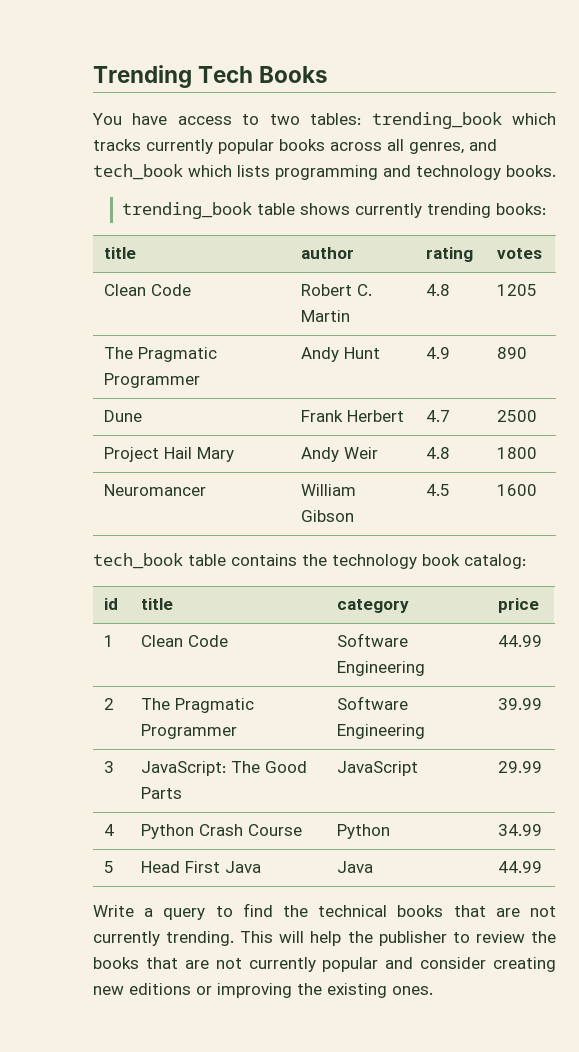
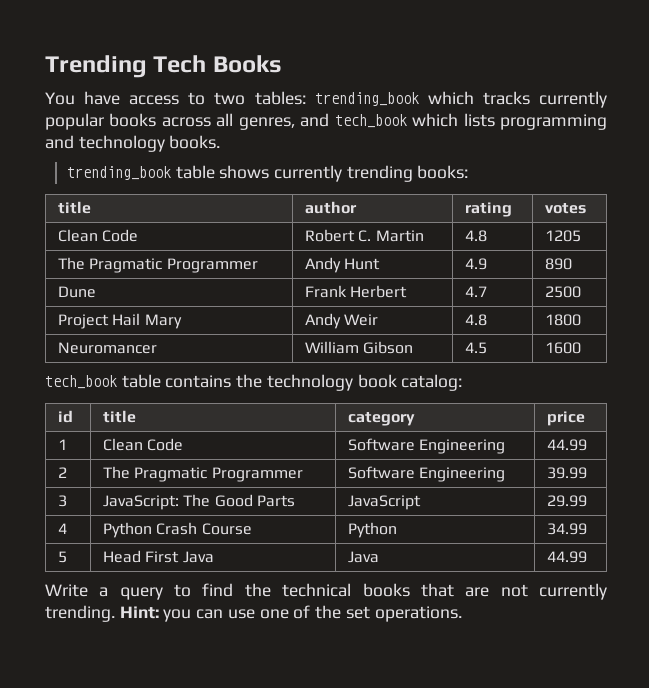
- This will help the publisher to review the books that are not currently popular and consider creating new editions or improving the existing ones.
+ Hint: you can use one of the set operations.

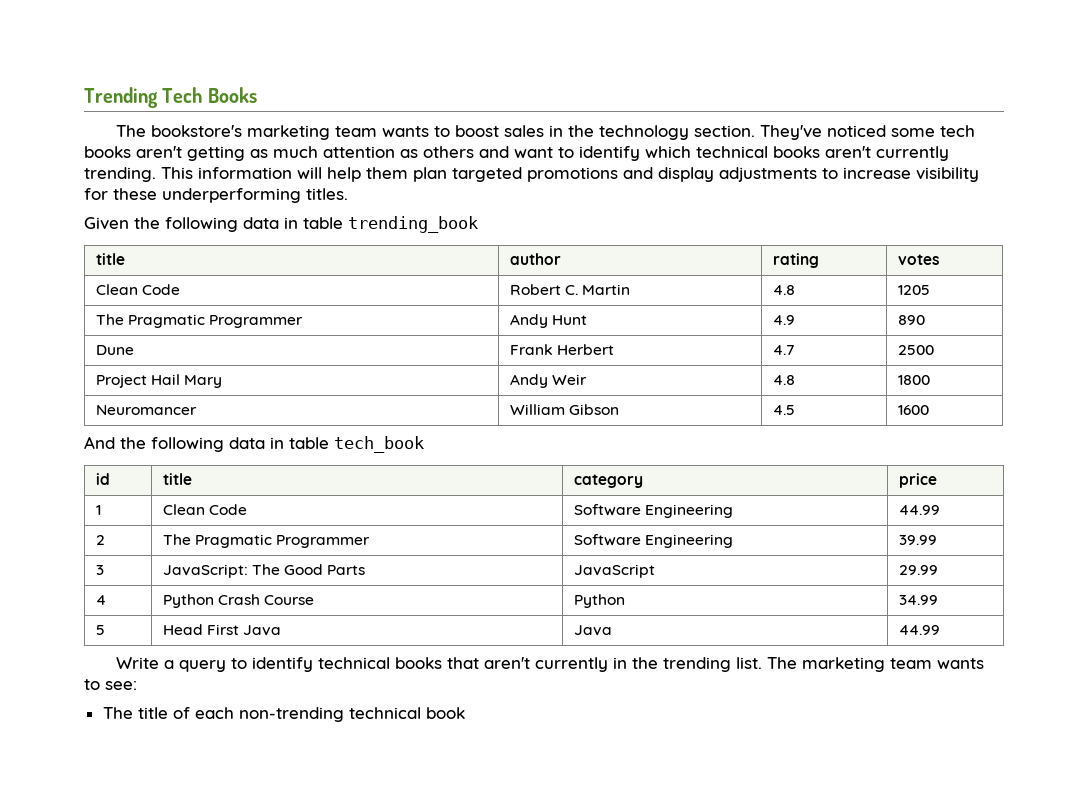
- You have access to two tables: trending_book which tracks currently popular books across all genres, and tech_book which lists programming and technology books.
- trending_book table shows currently trending books:
+ The bookstore's marketing team wants to boost sales in the technology section. They've noticed some tech books aren't getting as much attention as others and want to identify which technical books aren't currently trending. This information will help them plan targeted promotions and display adjustments to increase visibility for these underperforming titles.
+ Given the following data in table trending_book
- tech_book table contains the technology book catalog:
+ And the following data in table tech_book
- Write a query to find the technical books that are not currently trending. Hint: you can use one of the set operations.
+ Write a query to identify technical books that aren't currently in the trending list. The marketing team wants to see:
+ The title of each non-trending technical book

